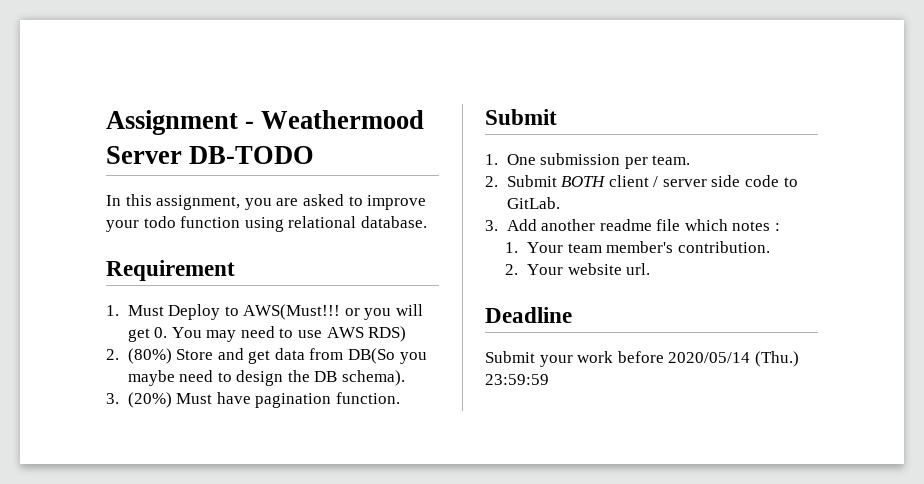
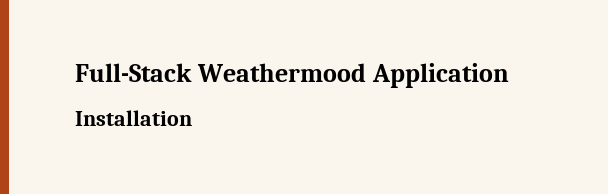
- Assignment - Weathermood Server DB-TODO
- In this assignment, you are asked to improve your todo function using relational database.
- Requirement
- 1. Must Deploy to AWS(Must!!! or you will get 0. You may need to use AWS RDS)
- 2. (80%) Store and get data from DB(So you maybe need to design the DB schema).
- 3. (20%) Must have pagination function.
- Submit
- 1. One submission per team.
- 2. Submit BOTH client / server side code to GitLab.
- 3. Add another readme file which notes :
- 1. Your team member's contribution.
- 2. Your website url.
- Deadline
- Submit your work before 2020/05/14 (Thu.) 23:59:59
+ Full-Stack Weathermood Application
+ Installation

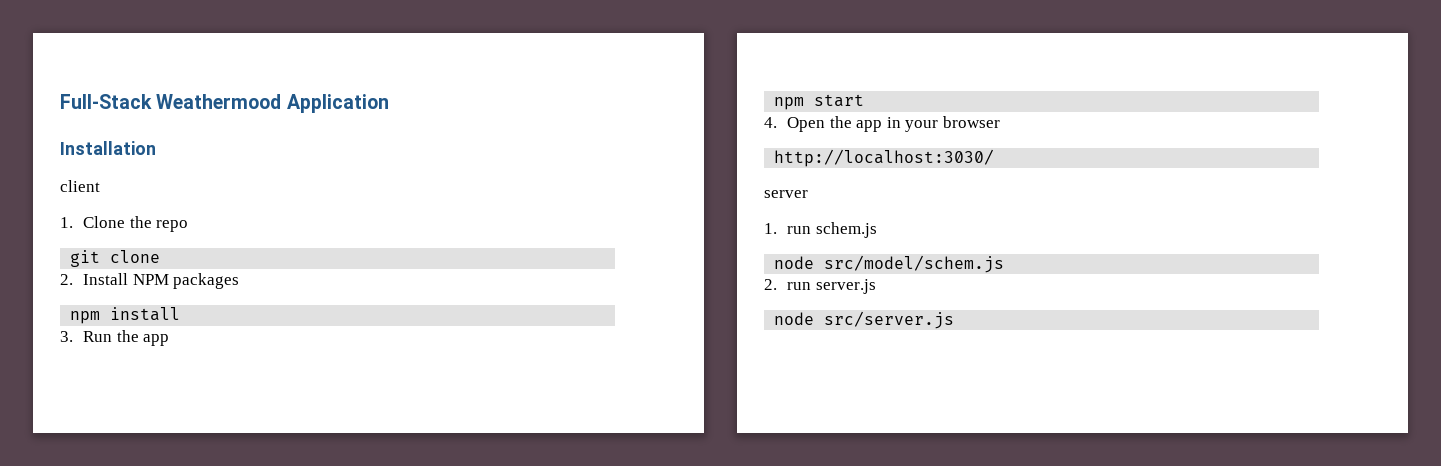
+ client
+ 1. Clone the repo
+ git clone
+ 2. Install NPM packages
+ npm install
+ 3. Run the app
+ npm start
+ 4. Open the app in your browser
+ http://localhost:3030/
+ server
+ 1. run schem.js
+ node src/model/schem.js
+ 2. run server.js
+ node src/server.js

